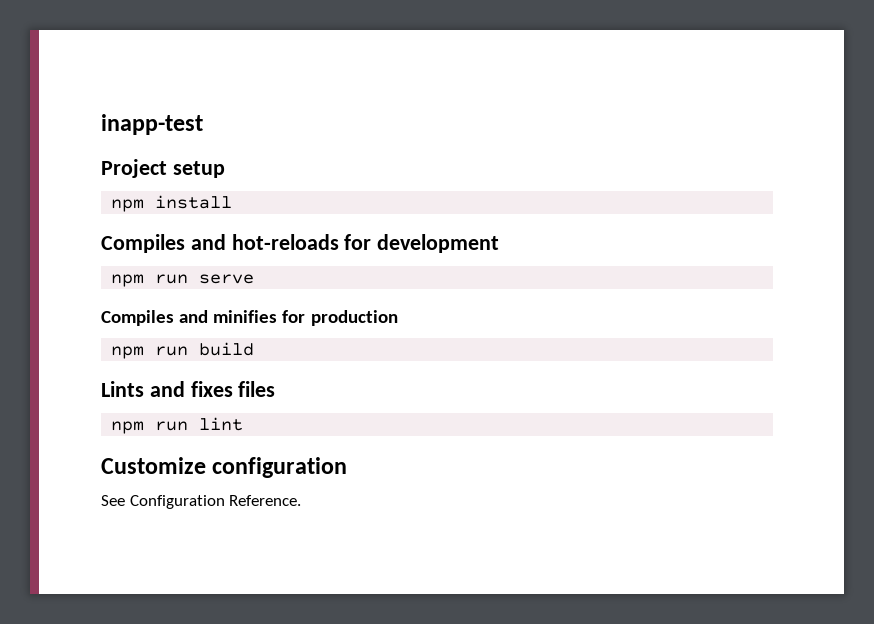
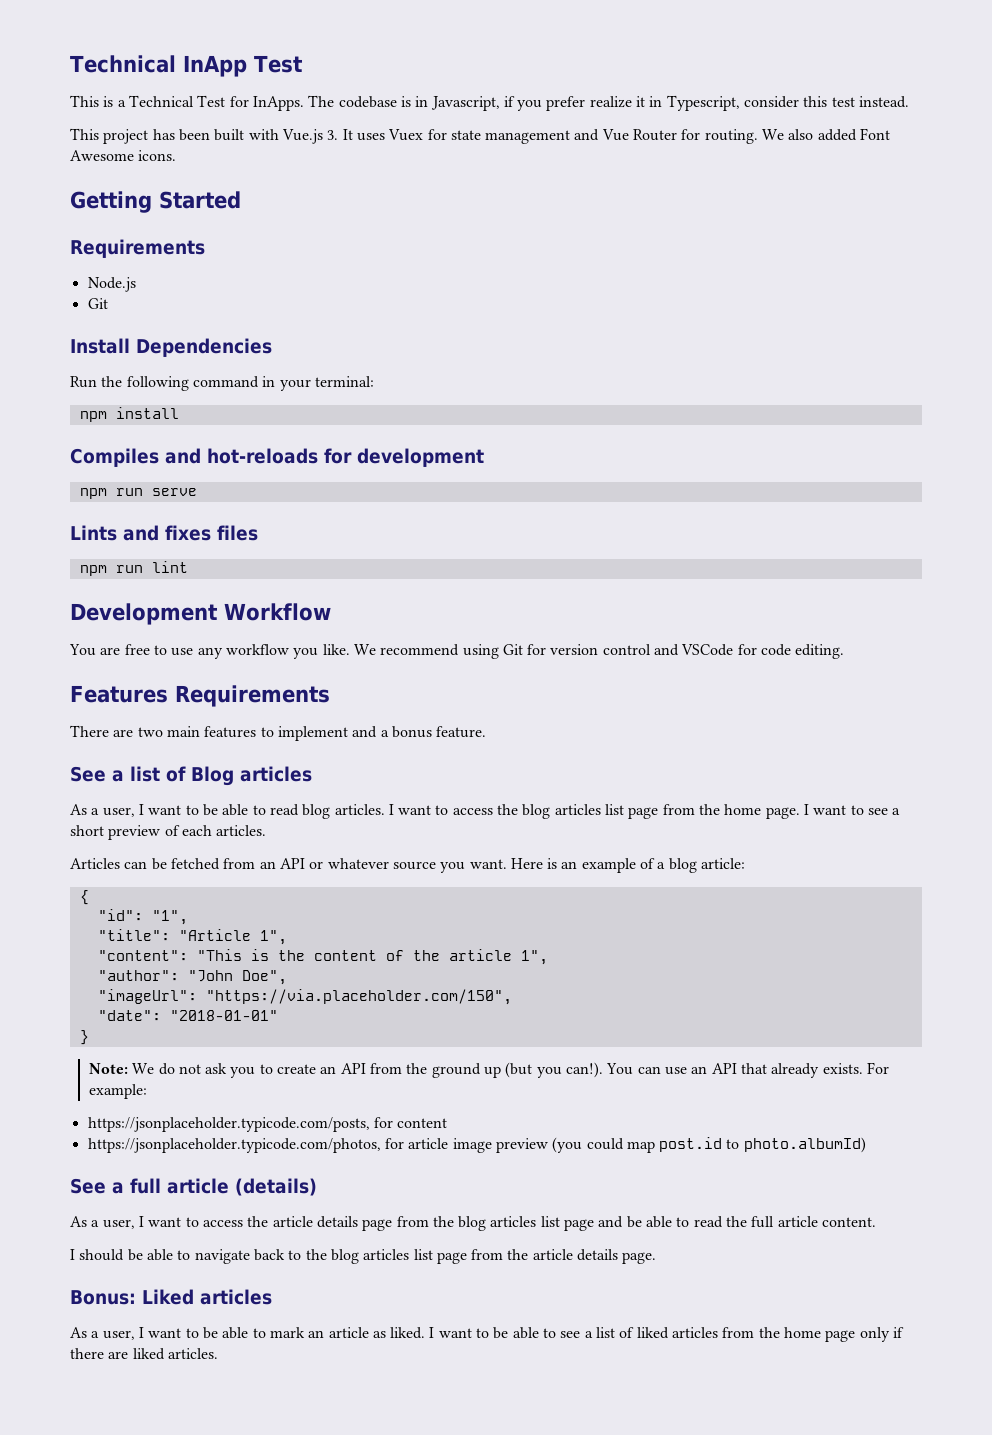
- inapp-test
- Project setup
+ Technical InApp Test
+ This is a Technical Test for InApps. The codebase is in Javascript, if you prefer realize it in Typescript, consider this test instead.
+ This project has been built with Vue.js 3. It uses Vuex for state management and Vue Router for routing. We also added Font Awesome icons.
+ Getting Started
+ Requirements
+ Node.js
+ Git
+ Install Dependencies
+ Run the following command in your terminal:
- Compiles and minifies for production
- npm run build
- Customize configuration
- See Configuration Reference.
+ Development Workflow
+ You are free to use any workflow you like. We recommend using Git for version control and VSCode for code editing.
+ Features Requirements
+ There are two main features to implement and a bonus feature.
+ See a list of Blog articles
+ As a user, I want to be able to read blog articles. I want to access the blog articles list page from the home page. I want to see a short preview of each articles.
+ Articles can be fetched from an API or whatever source you want. Here is an example of a blog article:
+ {
+ "id": "1",
+ "title": "Article 1",
+ "content": "This is the content of the article 1",
+ "author": "John Doe",
+ "imageUrl": "https://via.placeholder.com/150",
+ "date": "2018-01-01"
+ }
+ Note: We do not ask you to create an API from the ground up (but you can!). You can use an API that already exists. For example:
+ https://jsonplaceholder.typicode.com/posts, for content
+ https://jsonplaceholder.typicode.com/photos, for article image preview (you could map post.id to photo.albumId)
+ See a full article (details)
+ As a user, I want to access the article details page from the blog articles list page and be able to read the full article content.
+ I should be able to navigate back to the blog articles list page from the article details page.
+ Bonus: Liked articles
+ As a user, I want to be able to mark an article as liked. I want to be able to see a list of liked articles from the home page only if there are liked articles.

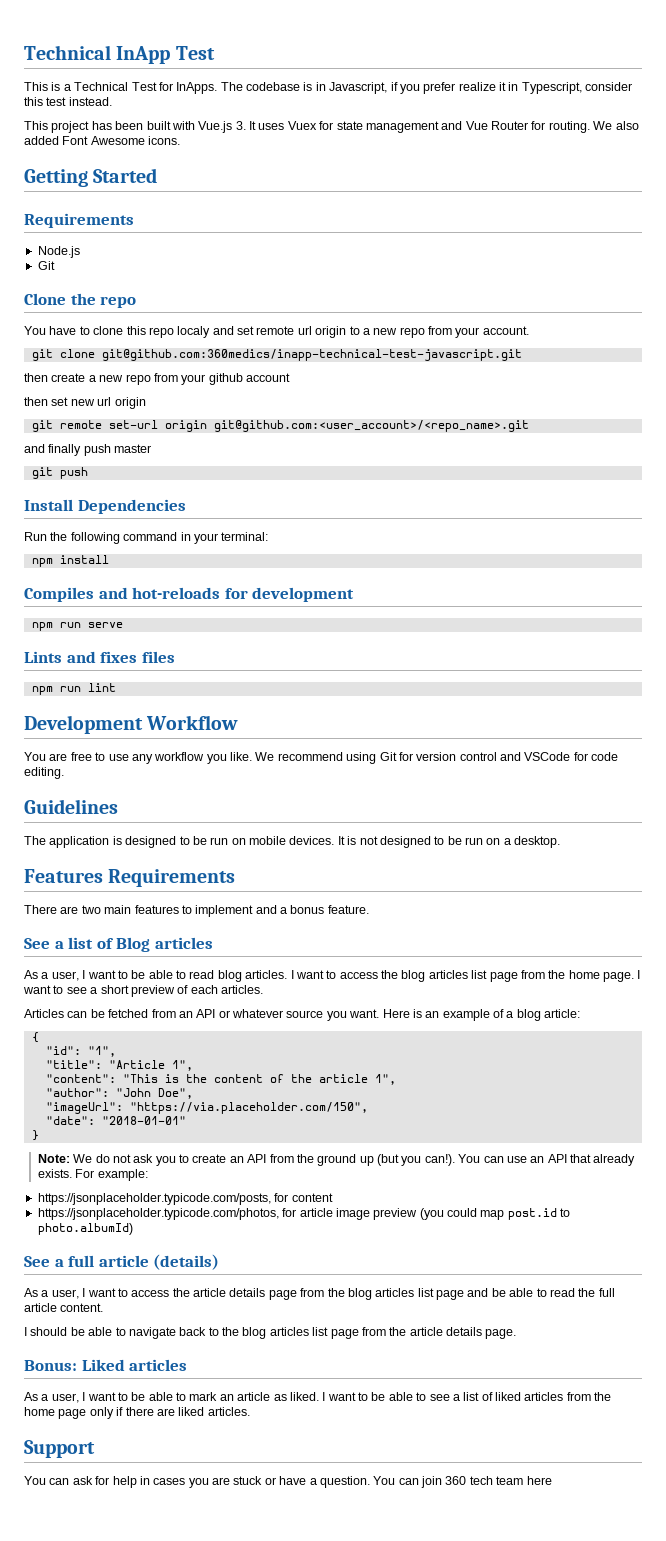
+ Clone the repo
+ You have to clone this repo localy and set remote url origin to a new repo from your account.
+ git clone git@github.com:360medics/inapp-technical-test-javascript.git
+ then create a new repo from your github account
+ then set new url origin
+ git remote set-url origin git@github.com:<user_account>/<repo_name>.git
+ and finally push master
+ git push
+ Guidelines
+ The application is designed to be run on mobile devices. It is not designed to be run on a desktop.
+ Support
+ You can ask for help in cases you are stuck or have a question. You can join 360 tech team here

